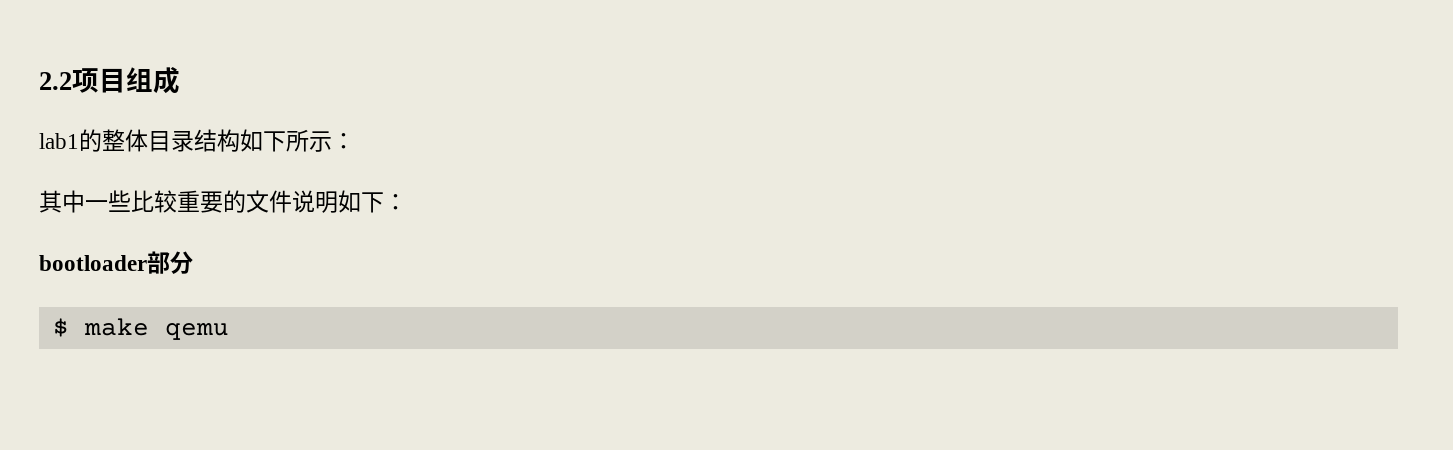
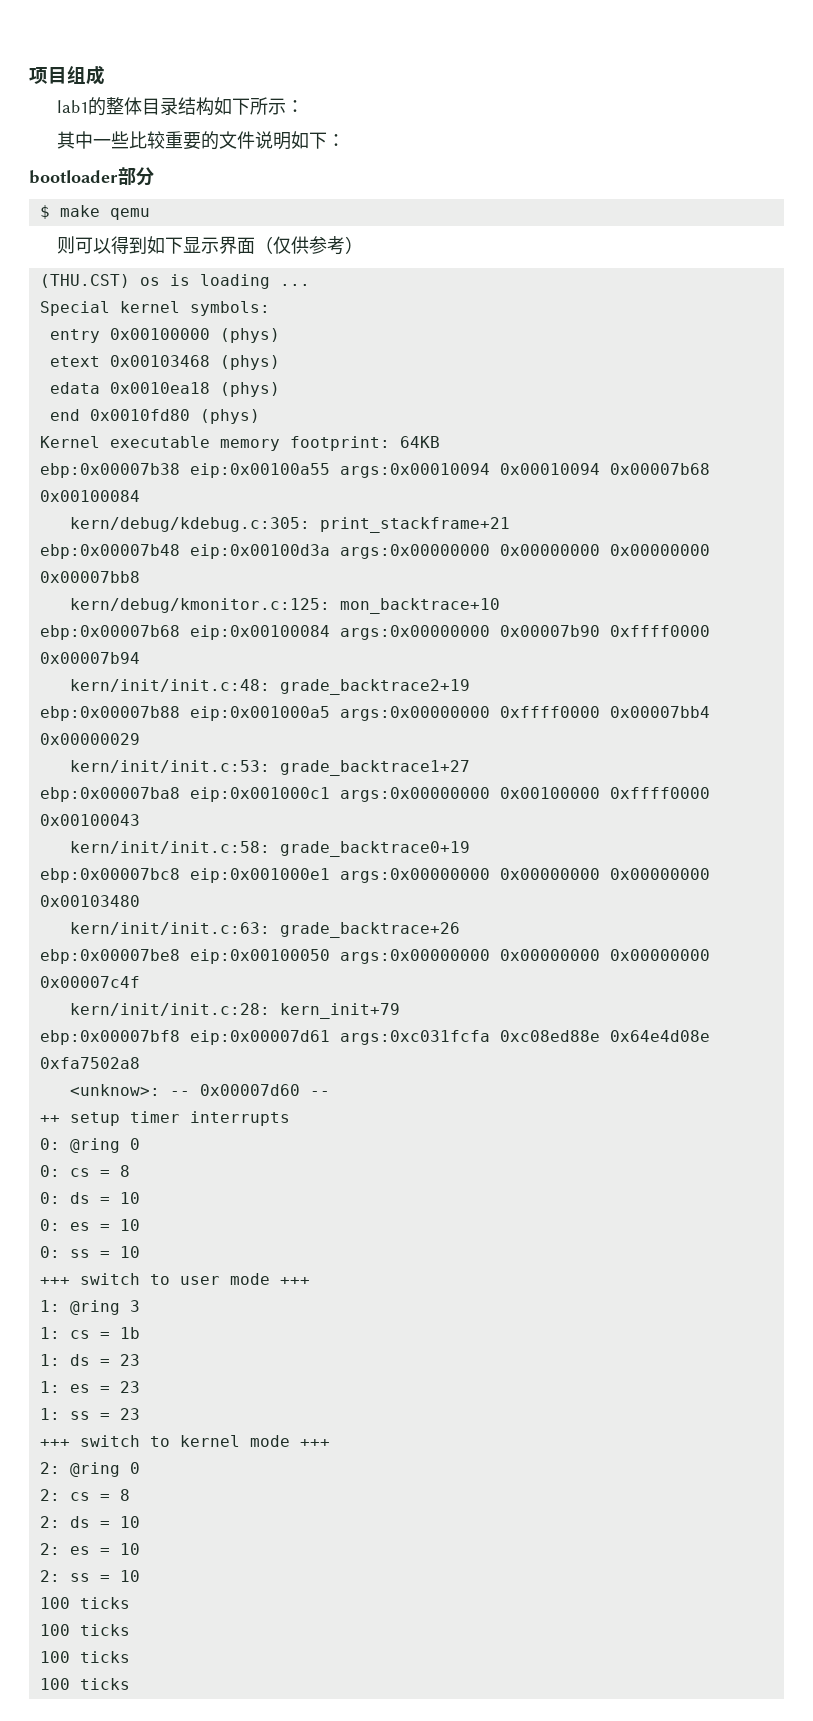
- 2.2项目组成
+ 项目组成
+ 则可以得到如下显示界面（仅供参考）
+ (THU.CST) os is loading ...
+ Special kernel symbols:
+ entry 0x00100000 (phys)
+ etext 0x00103468 (phys)
+ edata 0x0010ea18 (phys)
+ end 0x0010fd80 (phys)
+ Kernel executable memory footprint: 64KB
+ ebp:0x00007b38 eip:0x00100a55 args:0x00010094 0x00010094 0x00007b68 0x00100084
+ kern/debug/kdebug.c:305: print_stackframe+21
+ ebp:0x00007b48 eip:0x00100d3a args:0x00000000 0x00000000 0x00000000 0x00007bb8
+ kern/debug/kmonitor.c:125: mon_backtrace+10
+ ebp:0x00007b68 eip:0x00100084 args:0x00000000 0x00007b90 0xffff0000 0x00007b94
+ kern/init/init.c:48: grade_backtrace2+19
+ ebp:0x00007b88 eip:0x001000a5 args:0x00000000 0xffff0000 0x00007bb4 0x00000029
+ kern/init/init.c:53: grade_backtrace1+27
+ ebp:0x00007ba8 eip:0x001000c1 args:0x00000000 0x00100000 0xffff0000 0x00100043
+ kern/init/init.c:58: grade_backtrace0+19
+ ebp:0x00007bc8 eip:0x001000e1 args:0x00000000 0x00000000 0x00000000 0x00103480
+ kern/init/init.c:63: grade_backtrace+26
+ ebp:0x00007be8 eip:0x00100050 args:0x00000000 0x00000000 0x00000000 0x00007c4f
+ kern/init/init.c:28: kern_init+79
+ ebp:0x00007bf8 eip:0x00007d61 args:0xc031fcfa 0xc08ed88e 0x64e4d08e 0xfa7502a8
+ <unknow>: -- 0x00007d60 --
+ ++ setup timer interrupts
+ 0: @ring 0
+ 0: cs = 8
+ 0: ds = 10
+ 0: es = 10
+ 0: ss = 10
+ +++ switch to user mode +++
+ 1: @ring 3
+ 1: cs = 1b
+ 1: ds = 23
+ 1: es = 23
+ 1: ss = 23
+ +++ switch to kernel mode +++
+ 2: @ring 0
+ 2: cs = 8
+ 2: ds = 10
+ 2: es = 10
+ 2: ss = 10
+ 100 ticks
+ 100 ticks
+ 100 ticks
+ 100 ticks

